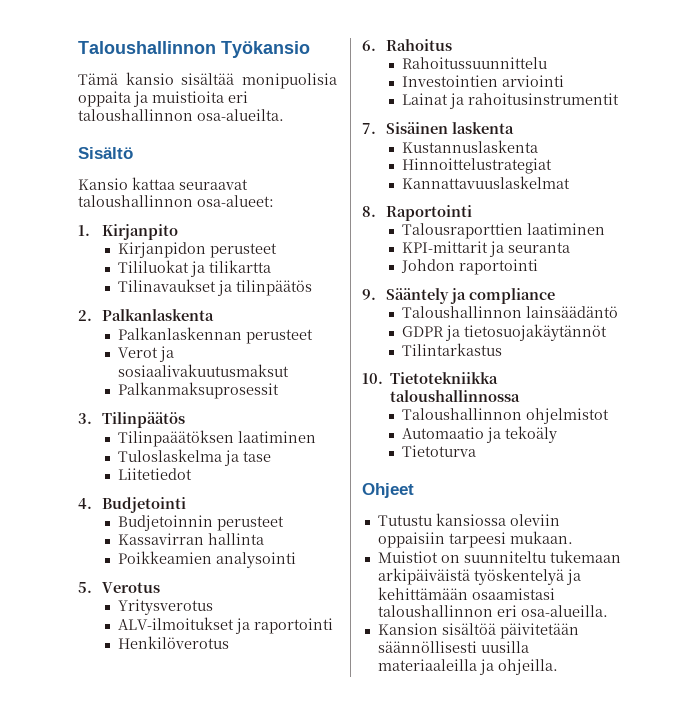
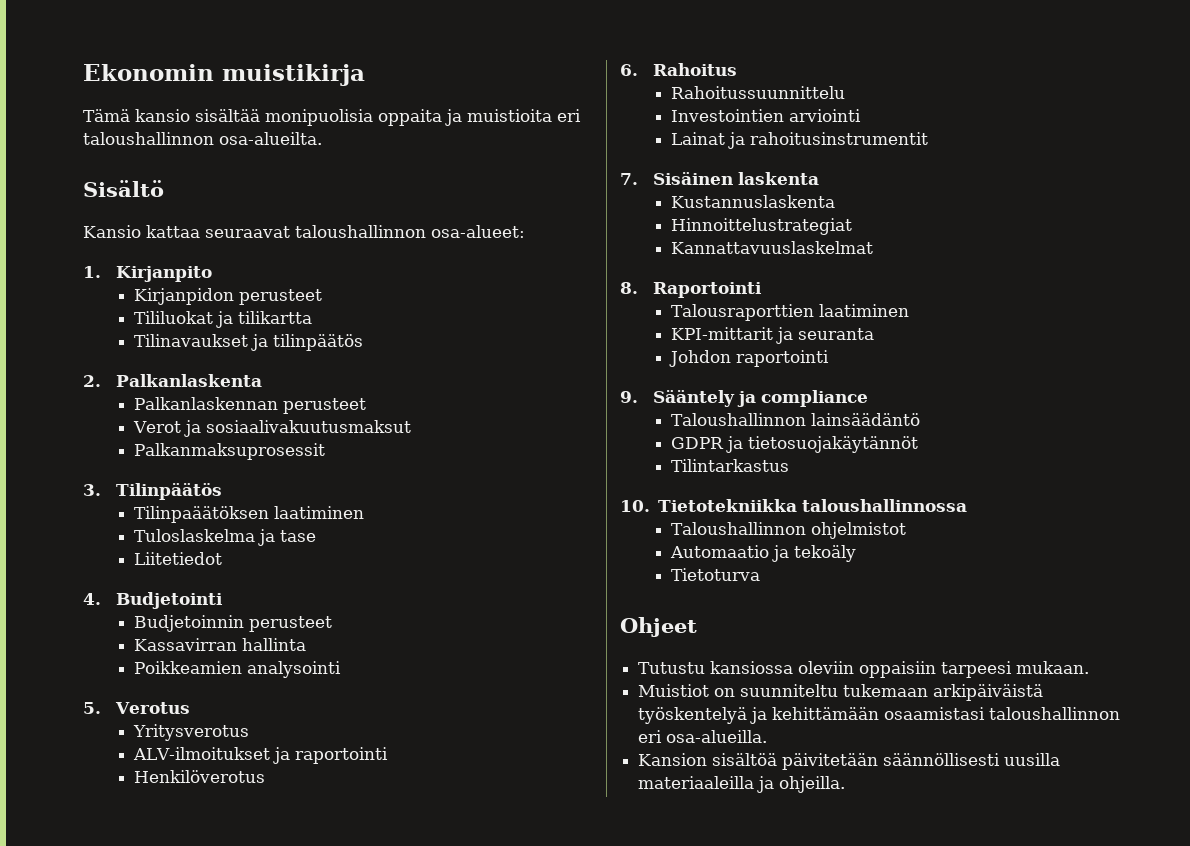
- Taloushallinnon Työkansio
+ Ekonomin muistikirja

